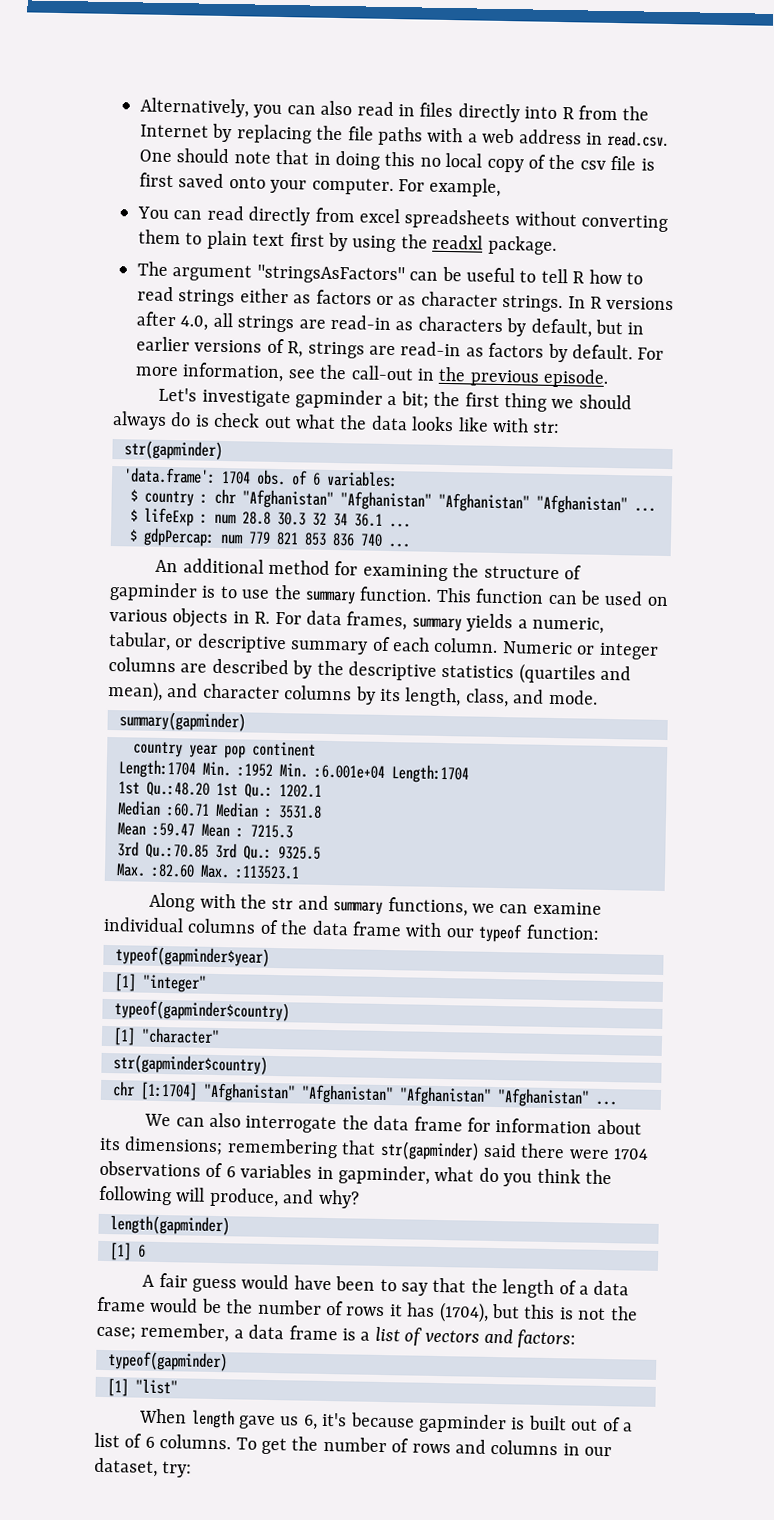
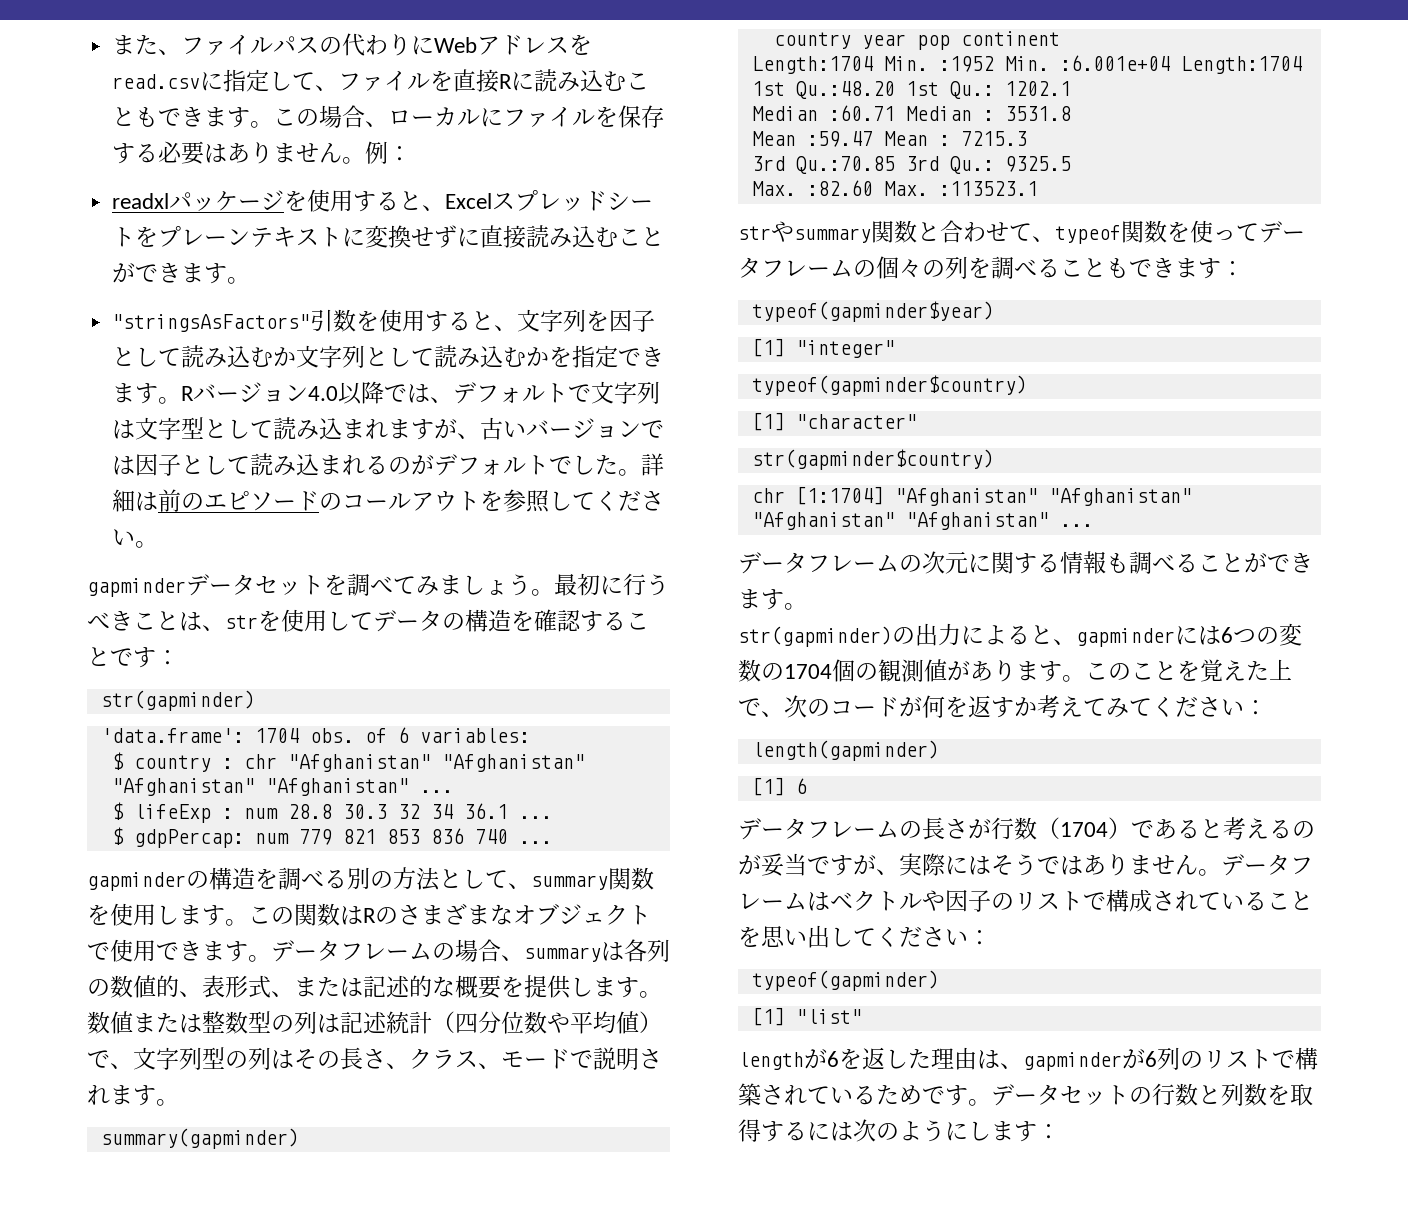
- Alternatively, you can also read in files directly into R from the Internet by replacing the file paths with a web address in read.csv. One should note that in doing this no local copy of the csv file is first saved onto your computer. For example,
- You can read directly from excel spreadsheets without converting them to plain text first by using the readxl package.
- The argument "stringsAsFactors" can be useful to tell R how to read strings either as factors or as character strings. In R versions after 4.0, all strings are read-in as characters by default, but in earlier versions of R, strings are read-in as factors by default. For more information, see the call-out in the previous episode.
- Let's investigate gapminder a bit; the first thing we should always do is check out what the data looks like with str:
+ また、ファイルパスの代わりにWebアドレスをread.csvに指定して、ファイルを直接Rに読み込むこともできます。この場合、ローカルにファイルを保存する必要はありません。例：
+ readxlパッケージを使用すると、Excelスプレッドシートをプレーンテキストに変換せずに直接読み込むことができます。
+ "stringsAsFactors"引数を使用すると、文字列を因子として読み込むか文字列として読み込むかを指定できます。Rバージョン4.0以降では、デフォルトで文字列は文字型として読み込まれますが、古いバージョンでは因子として読み込まれるのがデフォルトでした。詳細は前のエピソードのコールアウトを参照してください。
+ gapminderデータセットを調べてみましょう。最初に行うべきことは、strを使用してデータの構造を確認することです：
- An additional method for examining the structure of gapminder is to use the summary function. This function can be used on various objects in R. For data frames, summary yields a numeric, tabular, or descriptive summary of each column. Numeric or integer columns are described by the descriptive statistics (quartiles and mean), and character columns by its length, class, and mode.
+ gapminderの構造を調べる別の方法として、summary関数を使用します。この関数はRのさまざまなオブジェクトで使用できます。データフレームの場合、summaryは各列の数値的、表形式、または記述的な概要を提供します。数値または整数型の列は記述統計（四分位数や平均値）で、文字列型の列はその長さ、クラス、モードで説明されます。
- Along with the str and summary functions, we can examine individual columns of the data frame with our typeof function:
+ strやsummary関数と合わせて、typeof関数を使ってデータフレームの個々の列を調べることもできます：
- We can also interrogate the data frame for information about its dimensions; remembering that str(gapminder) said there were 1704 observations of 6 variables in gapminder, what do you think the following will produce, and why?
+ データフレームの次元に関する情報も調べることができます。
+ str(gapminder)の出力によると、gapminderには6つの変数の1704個の観測値があります。このことを覚えた上で、次のコードが何を返すか考えてみてください：
  length(gapminder)
  [1] 6
- A fair guess would have been to say that the length of a data frame would be the number of rows it has (1704), but this is not the case; remember, a data frame is a list of vectors and factors:
+ データフレームの長さが行数（1704）であると考えるのが妥当ですが、実際にはそうではありません。データフレームはベクトルや因子のリストで構成されていることを思い出してください：
  typeof(gapminder)
  [1] "list"
- When length gave us 6, it's because gapminder is built out of a list of 6 columns. To get the number of rows and columns in our dataset, try:
+ lengthが6を返した理由は、gapminderが6列のリストで構築されているためです。データセットの行数と列数を取得するには次のようにします：

